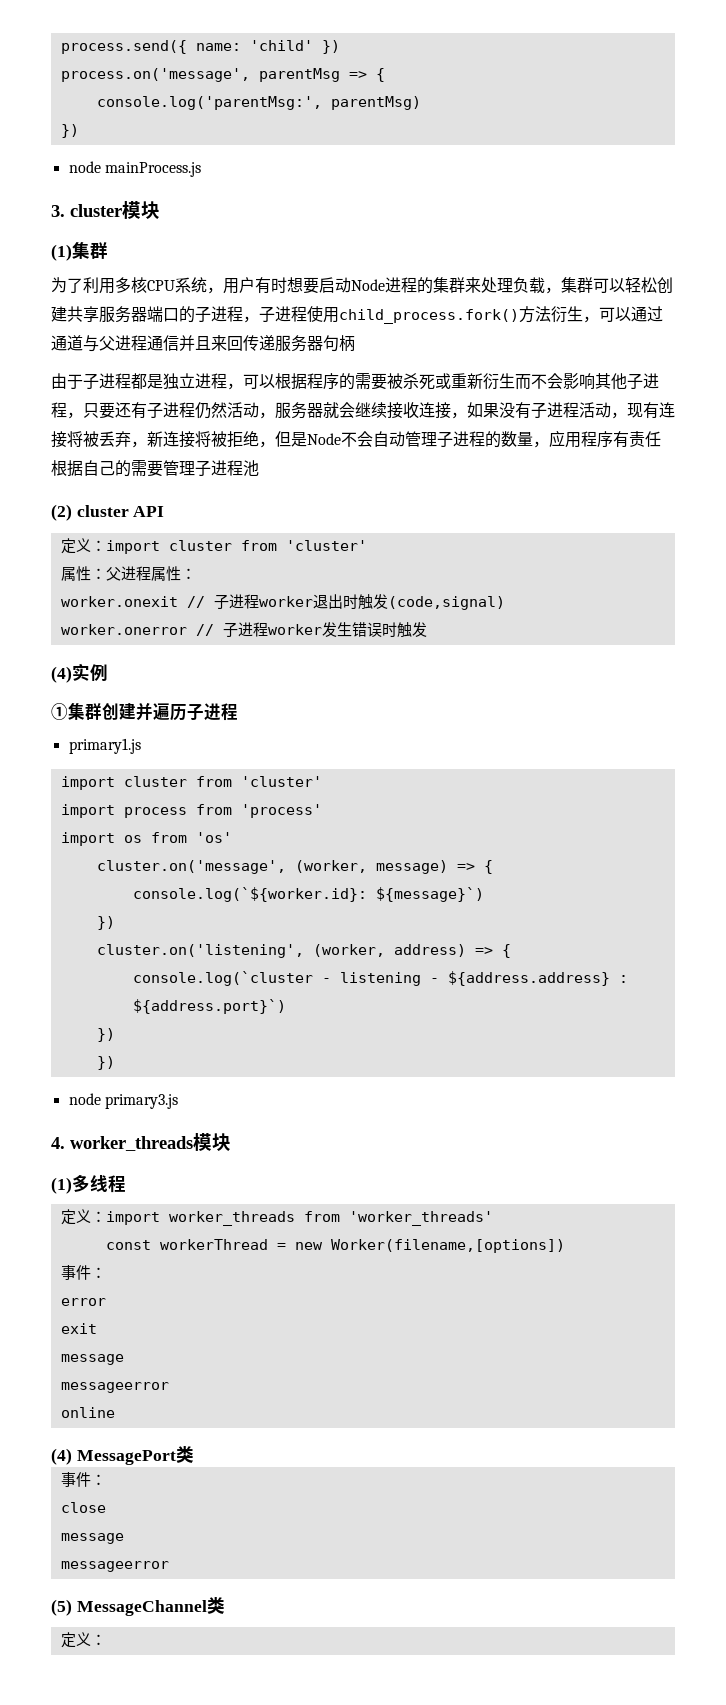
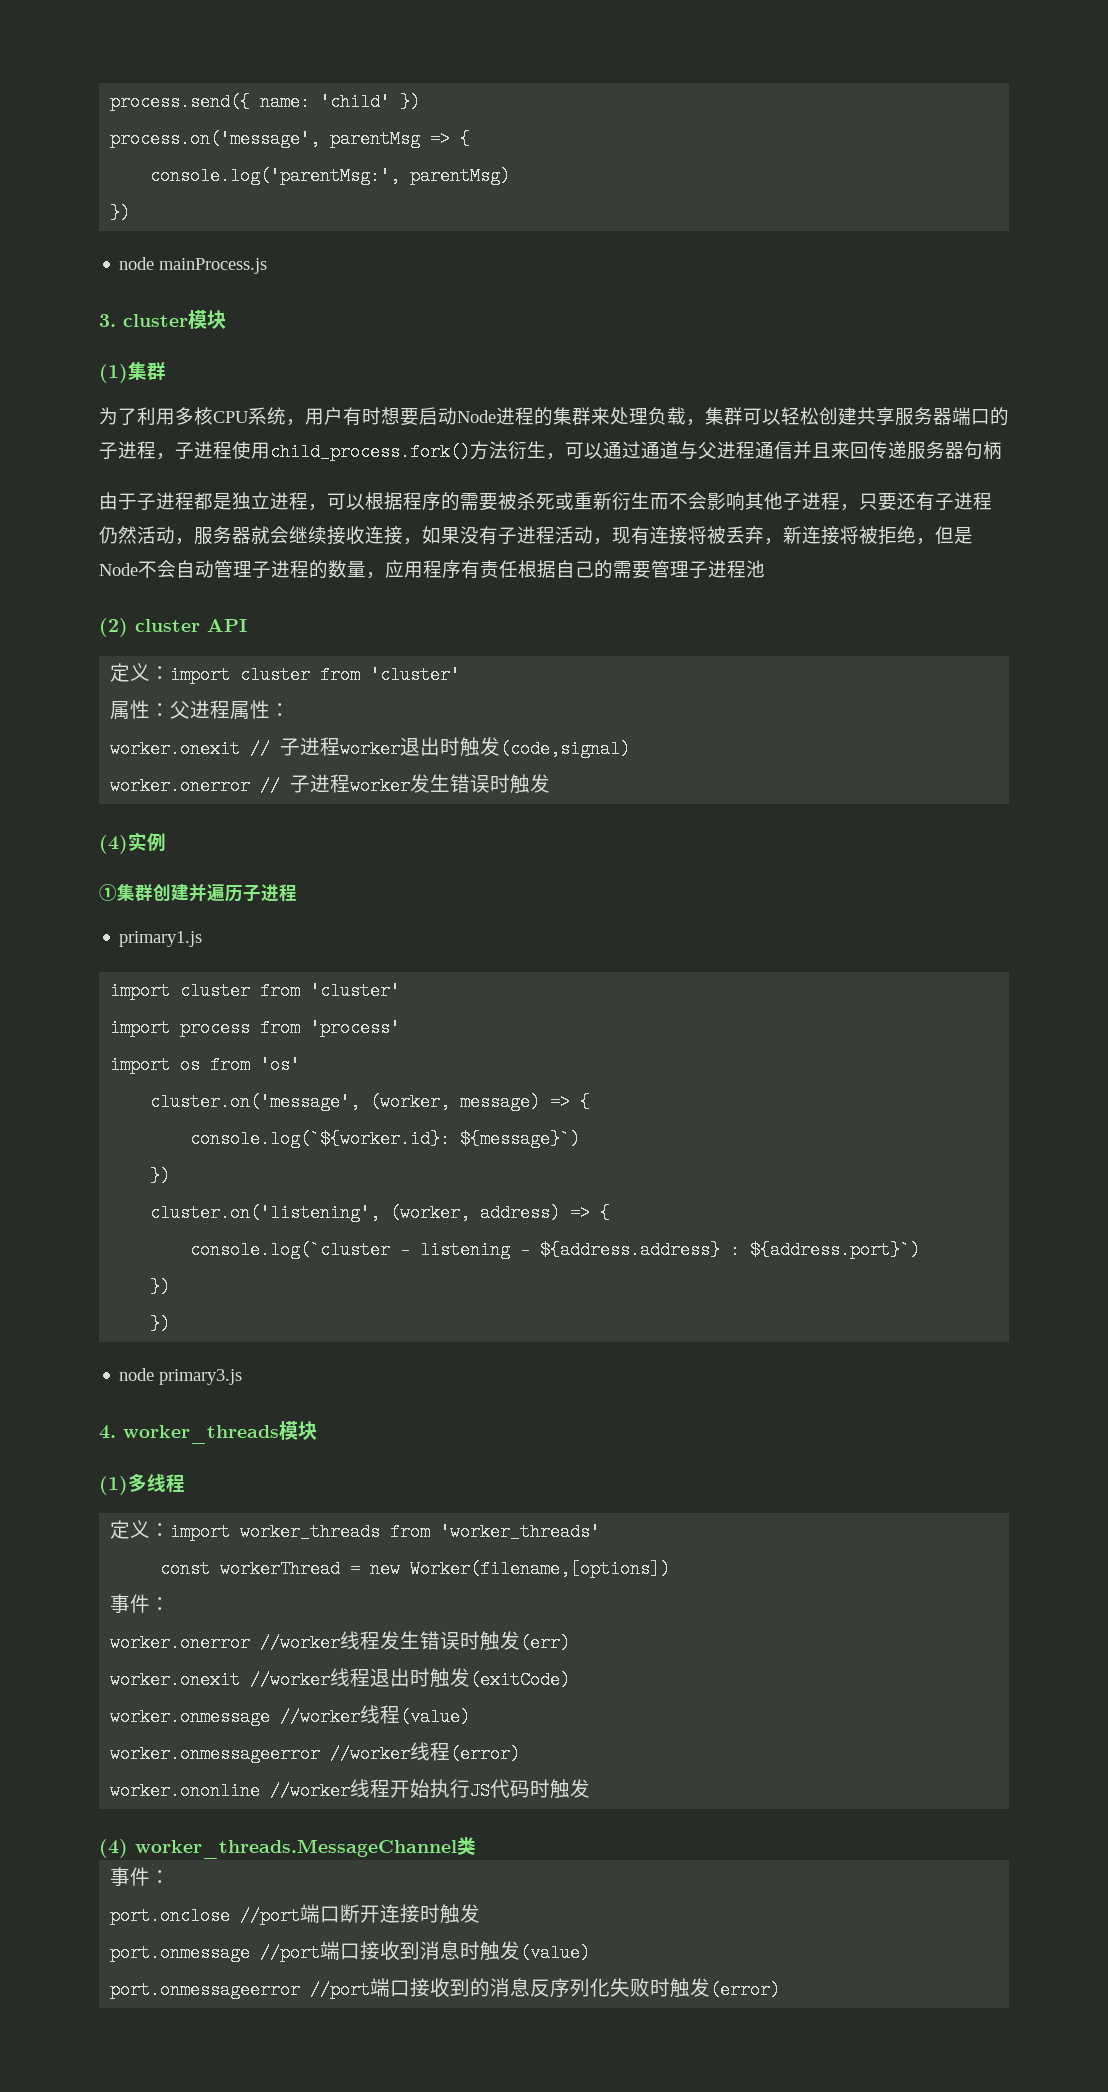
- error
- exit
- message
- messageerror
- online
- (4) MessagePort类
+ worker.onerror //worker线程发生错误时触发(err)
+ worker.onexit //worker线程退出时触发(exitCode)
+ worker.onmessage //worker线程(value)
+ worker.onmessageerror //worker线程(error)
+ worker.ononline //worker线程开始执行JS代码时触发
+ (4) worker_threads.MessageChannel类
- close
- message
- messageerror
- (5) MessageChannel类
- 定义：
+ port.onclose //port端口断开连接时触发
+ port.onmessage //port端口接收到消息时触发(value)
+ port.onmessageerror //port端口接收到的消息反序列化失败时触发(error)

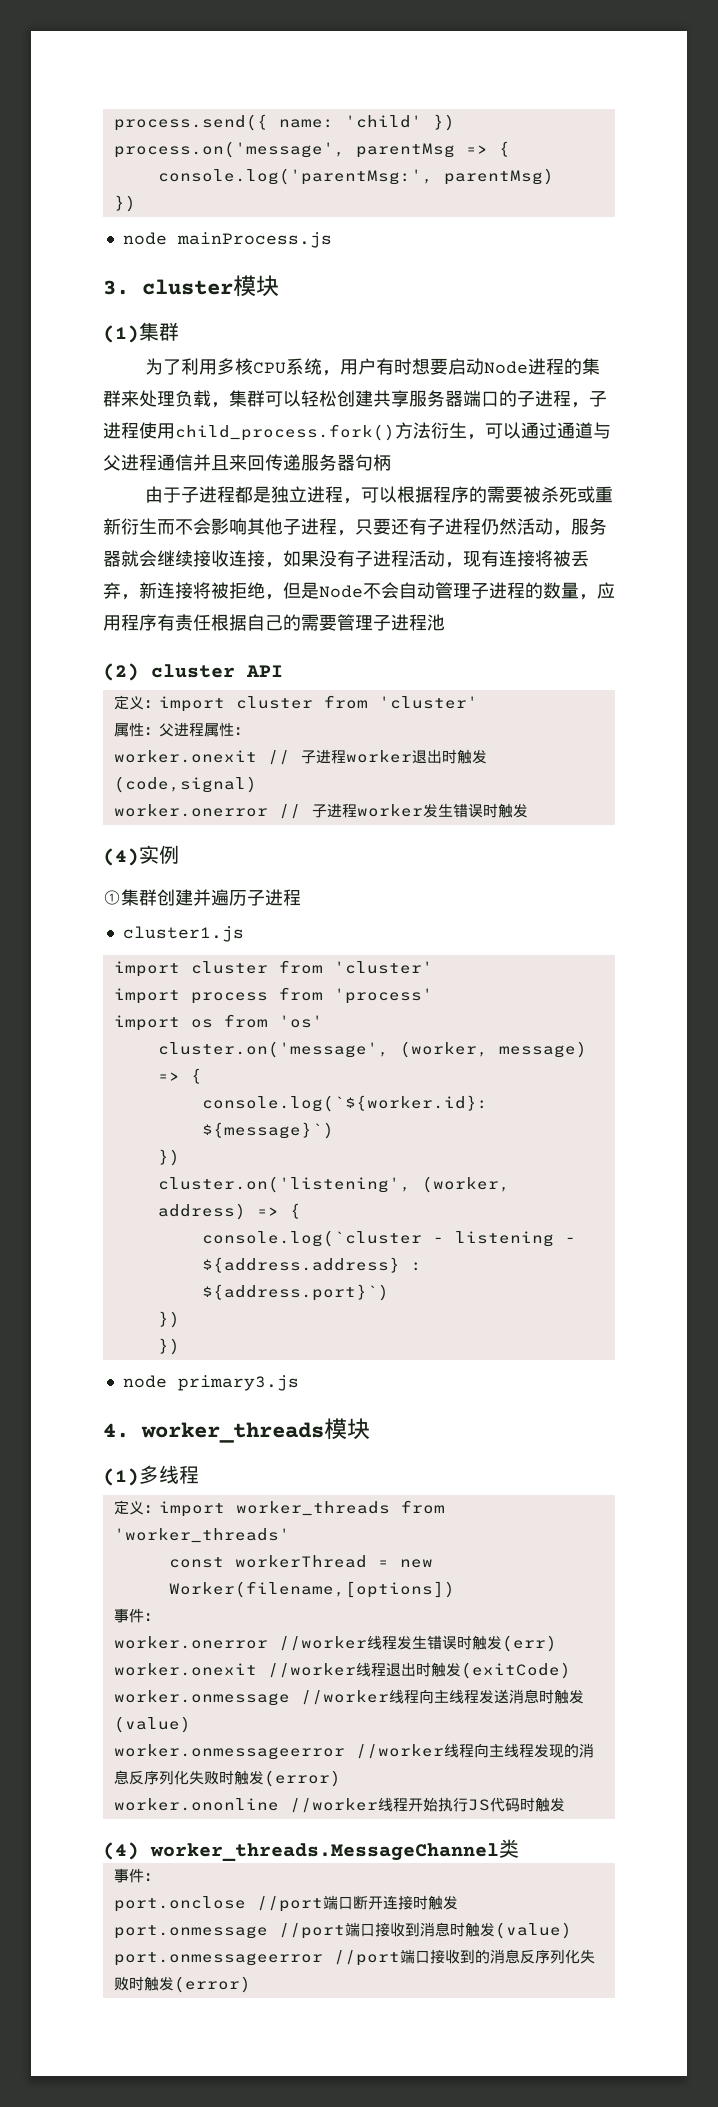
- primary1.js
+ cluster1.js
- worker.onmessage //worker线程(value)
+ worker.onmessage //worker线程向主线程发送消息时触发(value)
- worker.onmessageerror //worker线程(error)
+ worker.onmessageerror //worker线程向主线程发现的消息反序列化失败时触发(error)

